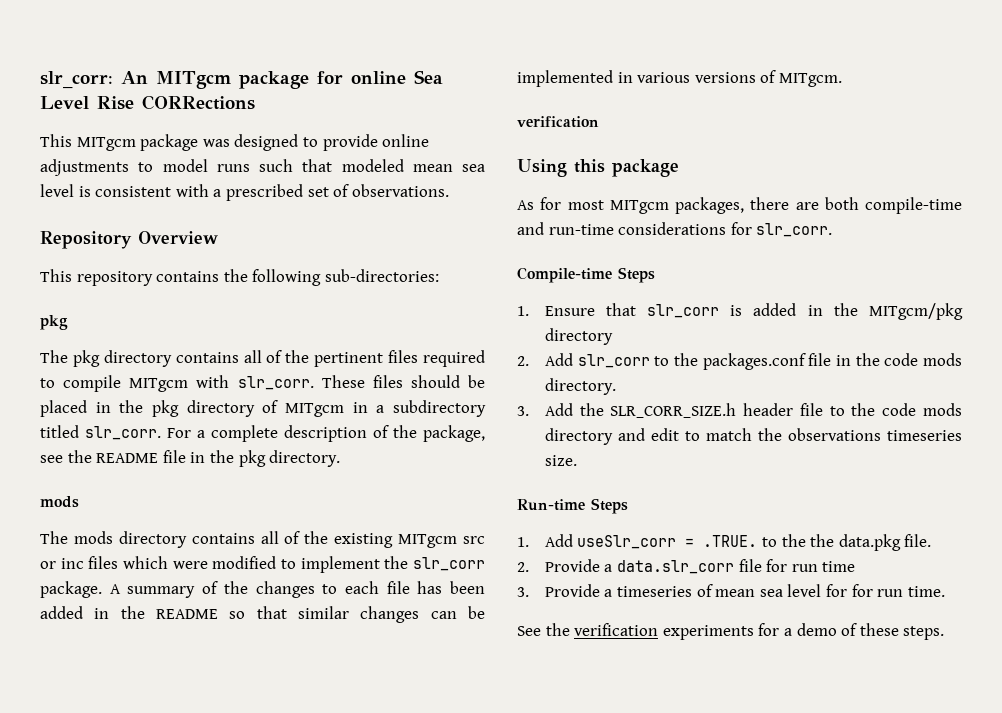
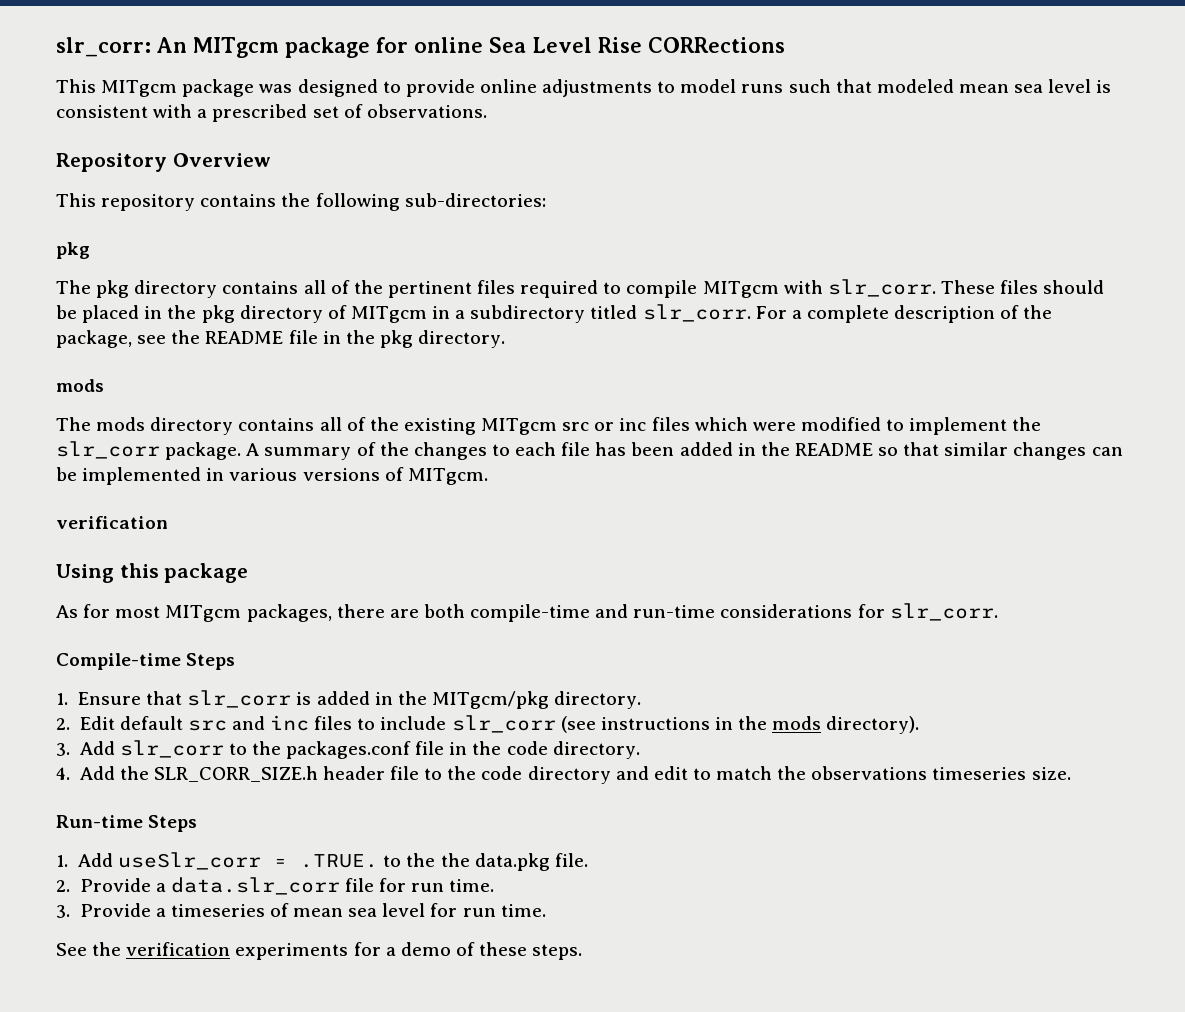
- 1. Ensure that slr_corr is added in the MITgcm/pkg directory
- 2. Add slr_corr to the packages.conf file in the code mods directory.
- 3. Add the SLR_CORR_SIZE.h header file to the code mods directory and edit to match the observations timeseries size.
+ 1. Ensure that slr_corr is added in the MITgcm/pkg directory.
+ 2. Edit default src and inc files to include slr_corr (see instructions in the mods directory).
+ 3. Add slr_corr to the packages.conf file in the code directory.
+ 4. Add the SLR_CORR_SIZE.h header file to the code directory and edit to match the observations timeseries size.
- 2. Provide a data.slr_corr file for run time
+ 2. Provide a data.slr_corr file for run time.
- 3. Provide a timeseries of mean sea level for for run time.
+ 3. Provide a timeseries of mean sea level for run time.

